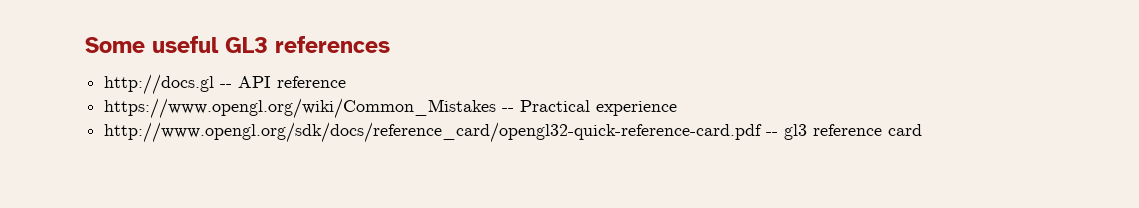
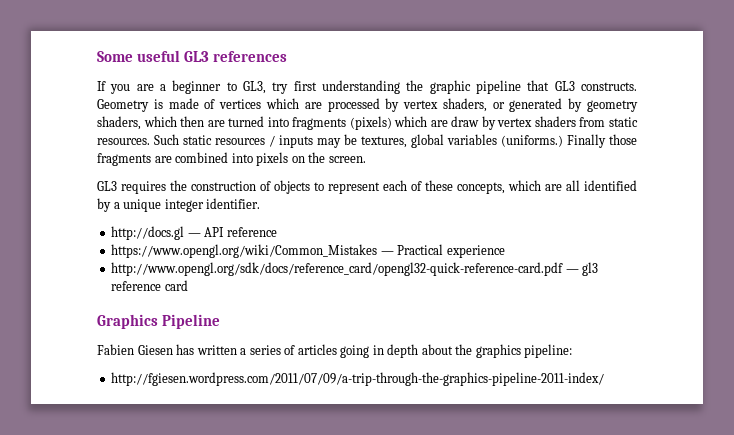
+ If you are a beginner to GL3, try first understanding the graphic pipeline that GL3 constructs. Geometry is made of vertices which are processed by vertex shaders, or generated by geometry shaders, which then are turned into fragments (pixels) which are draw by vertex shaders from static resources. Such static resources / inputs may be textures, global variables (uniforms.) Finally those fragments are combined into pixels on the screen.
+ GL3 requires the construction of objects to represent each of these concepts, which are all identified by a unique integer identifier.
- http://docs.gl -- API reference
+ http://docs.gl — API reference
- https://www.opengl.org/wiki/Common_Mistakes -- Practical experience
+ https://www.opengl.org/wiki/Common_Mistakes — Practical experience
- http://www.opengl.org/sdk/docs/reference_card/opengl32-quick-reference-card.pdf -- gl3 reference card
+ http://www.opengl.org/sdk/docs/reference_card/opengl32-quick-reference-card.pdf — gl3 reference card
+ Graphics Pipeline
+ Fabien Giesen has written a series of articles going in depth about the graphics pipeline:
+ http://fgiesen.wordpress.com/2011/07/09/a-trip-through-the-graphics-pipeline-2011-index/

